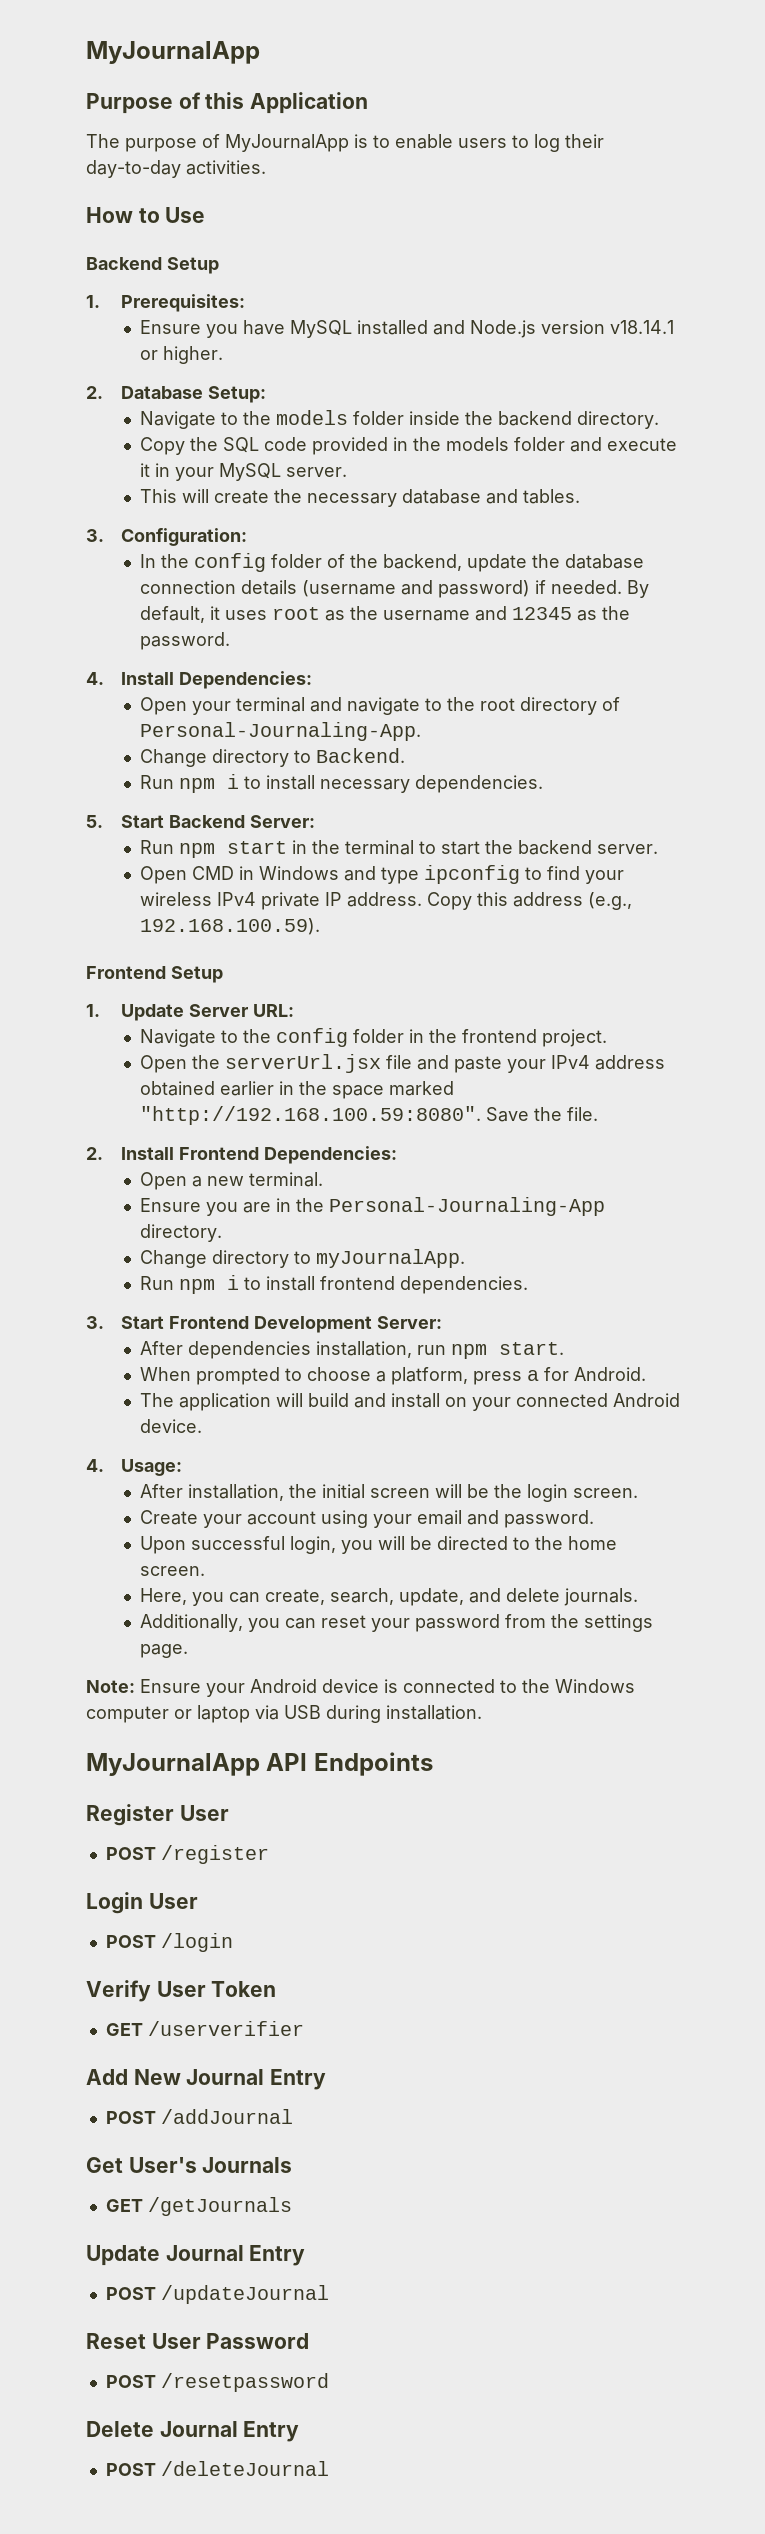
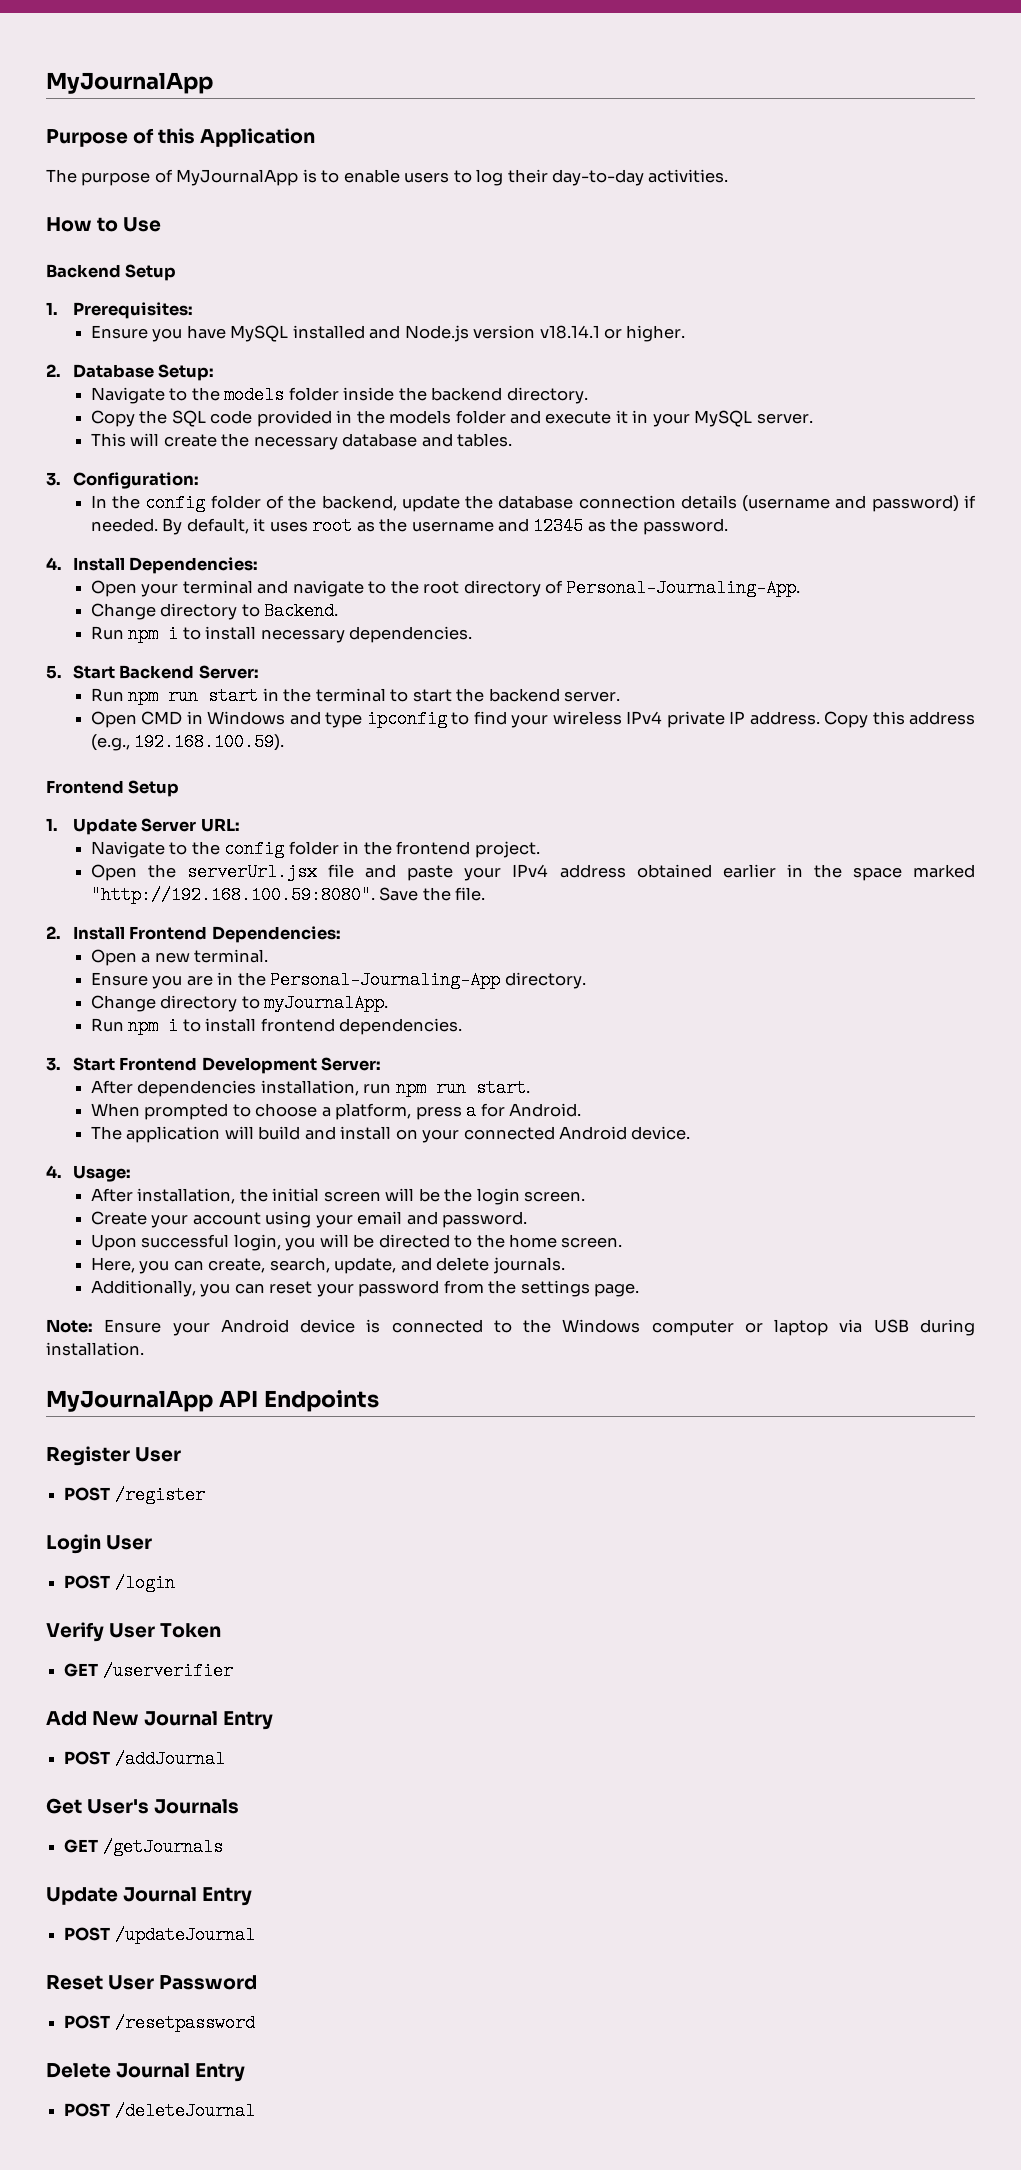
- Run npm start in the terminal to start the backend server.
+ Run npm run start in the terminal to start the backend server.
- After dependencies installation, run npm start.
+ After dependencies installation, run npm run start.

